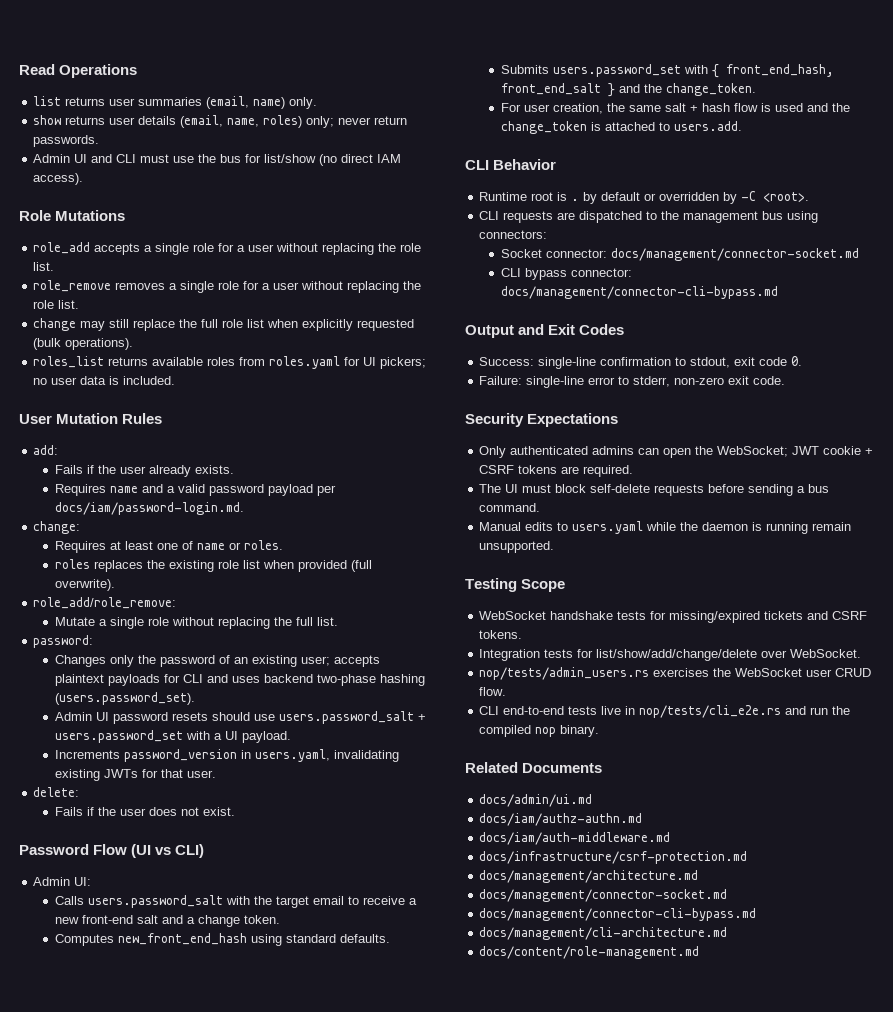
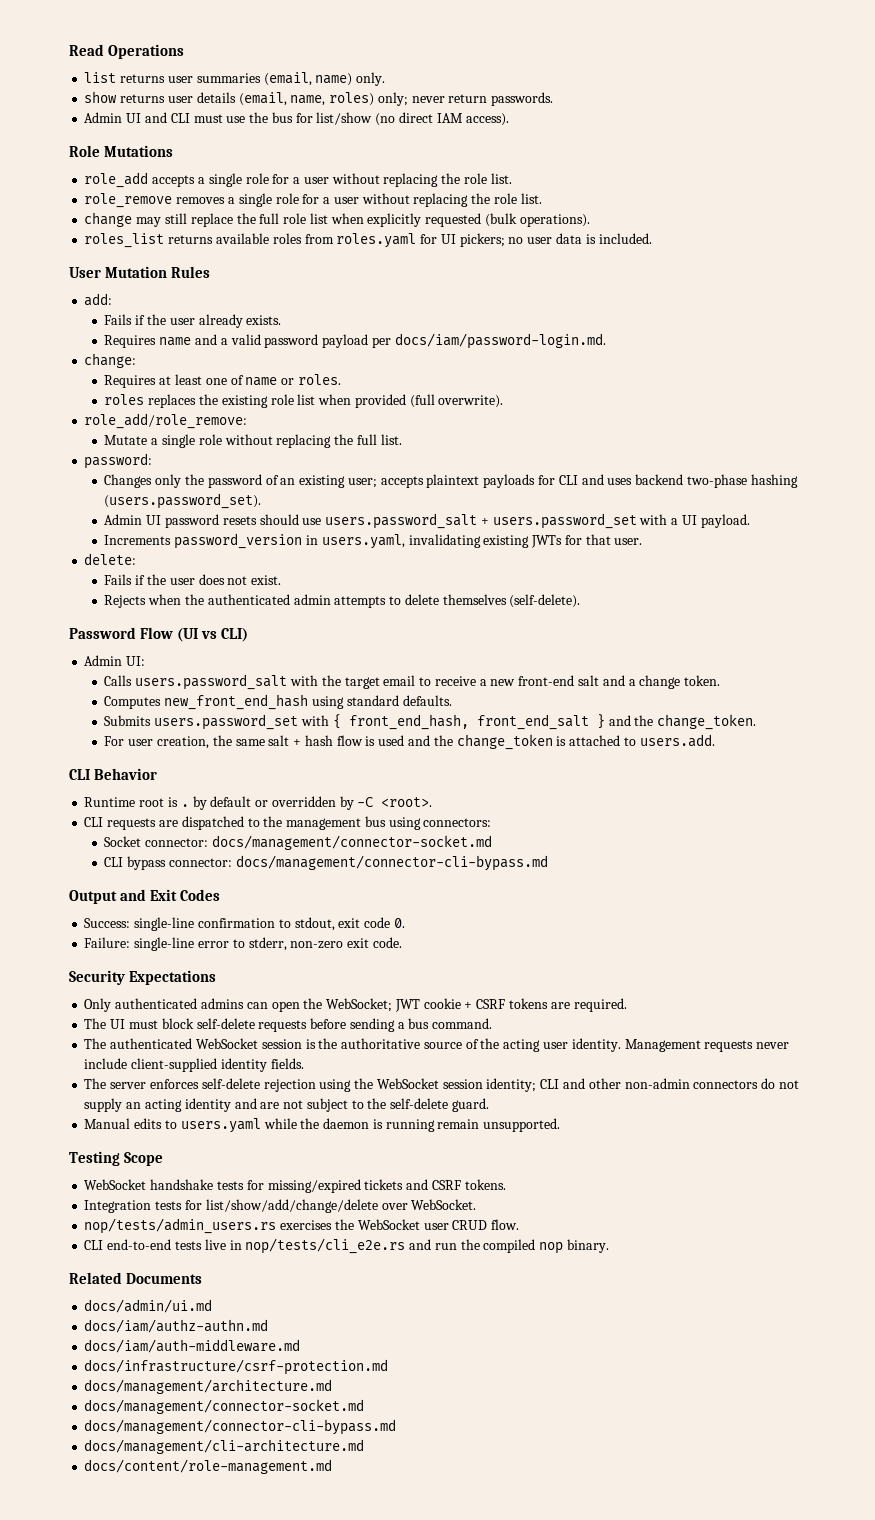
+ Rejects when the authenticated admin attempts to delete themselves (self-delete).
+ The authenticated WebSocket session is the authoritative source of the acting user identity. Management requests never include client-supplied identity fields.
+ The server enforces self-delete rejection using the WebSocket session identity; CLI and other non-admin connectors do not supply an acting identity and are not subject to the self-delete guard.

